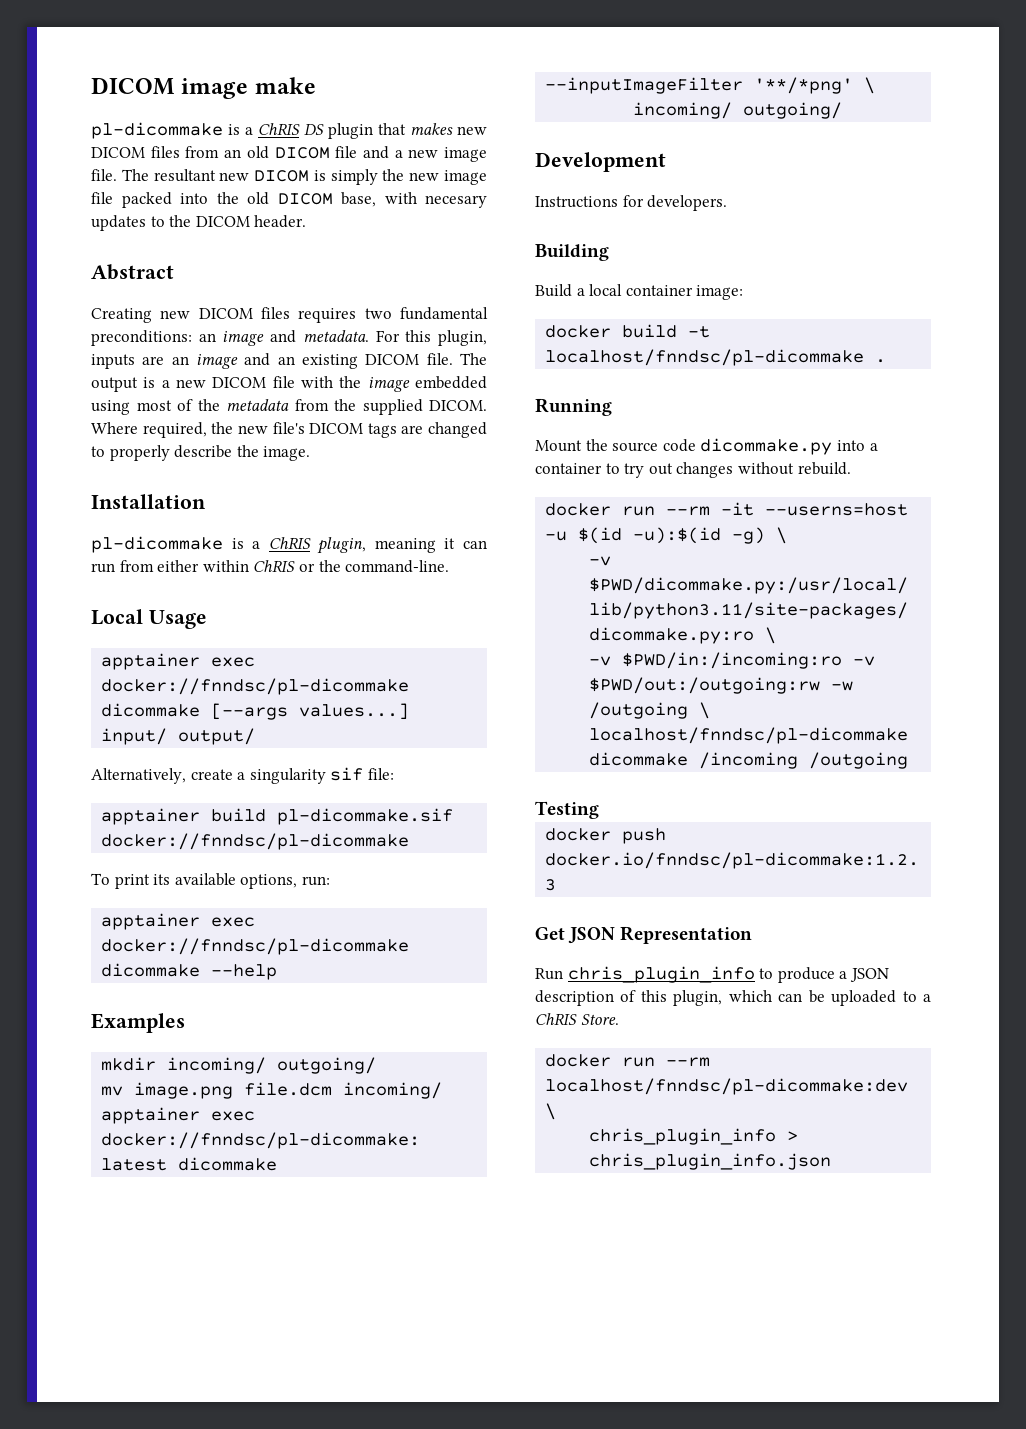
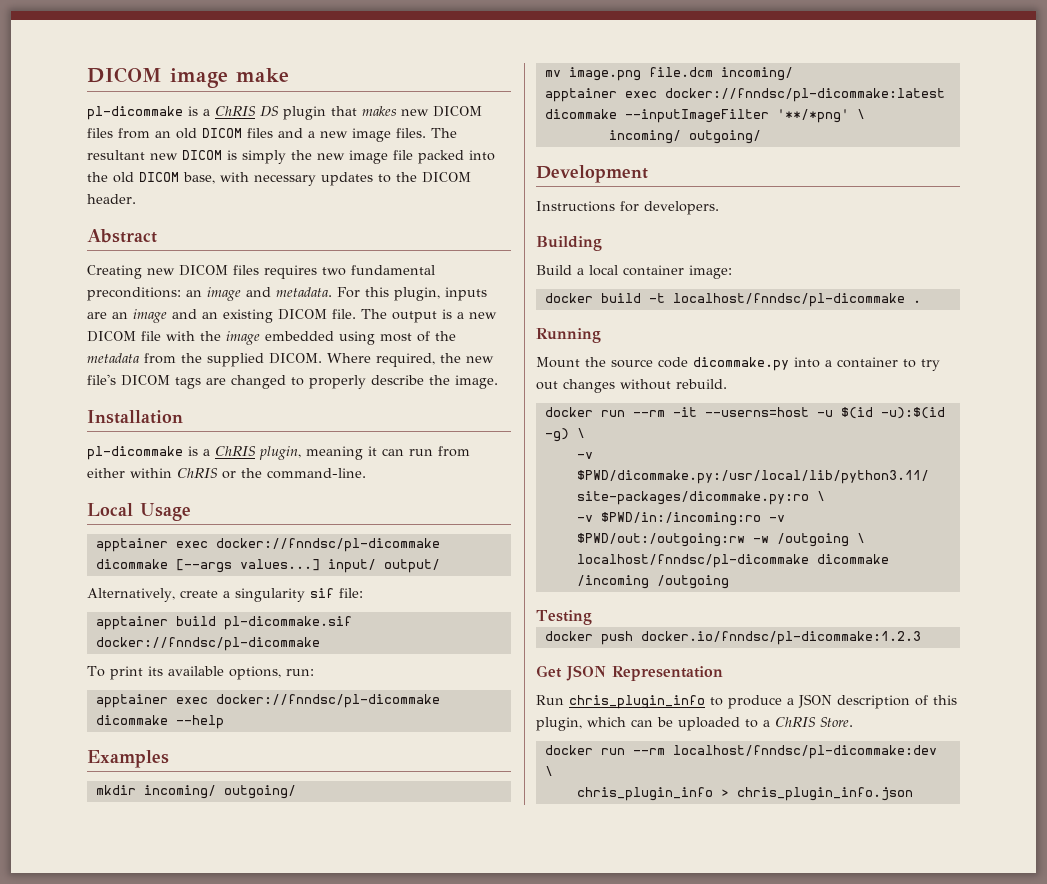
- pl-dicommake is a ChRIS DS plugin that makes new DICOM files from an old DICOM file and a new image file.
+ pl-dicommake is a ChRIS DS plugin that makes new DICOM files from an old DICOM files and a new image files.
- The resultant new DICOM is simply the new image file packed into the old DICOM base, with necesary updates to the DICOM header.
+ The resultant new DICOM is simply the new image file packed into the old DICOM base, with necessary updates to the DICOM header.

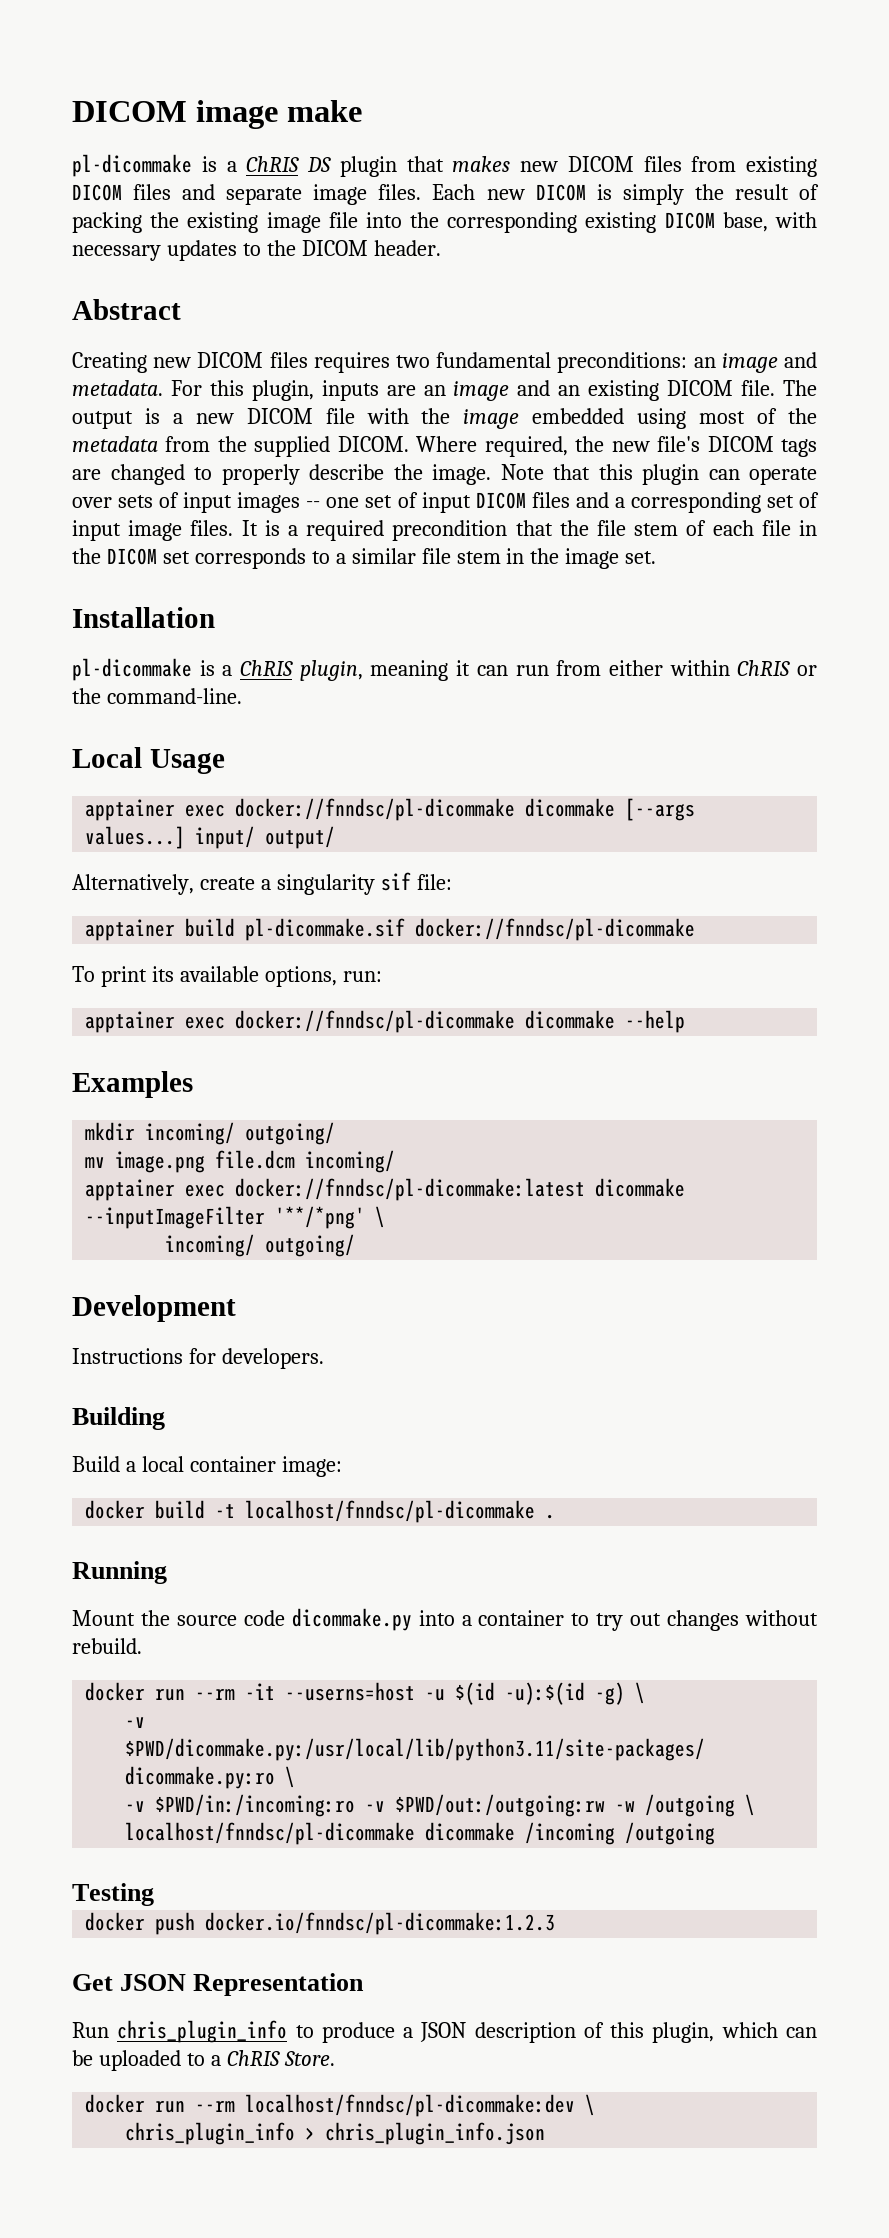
- pl-dicommake is a ChRIS DS plugin that makes new DICOM files from an old DICOM files and a new image files. The resultant new DICOM is simply the new image file packed into the old DICOM base, with necessary updates to the DICOM header.
+ pl-dicommake is a ChRIS DS plugin that makes new DICOM files from existing DICOM files and separate image files. Each new DICOM is simply the result of packing the existing image file into the corresponding existing DICOM base, with necessary updates to the DICOM header.
+ Note that this plugin can operate over sets of input images -- one set of input DICOM files and a corresponding set of input image files. It is a required precondition that the file stem of each file in the DICOM set corresponds to a similar file stem in the image set.

